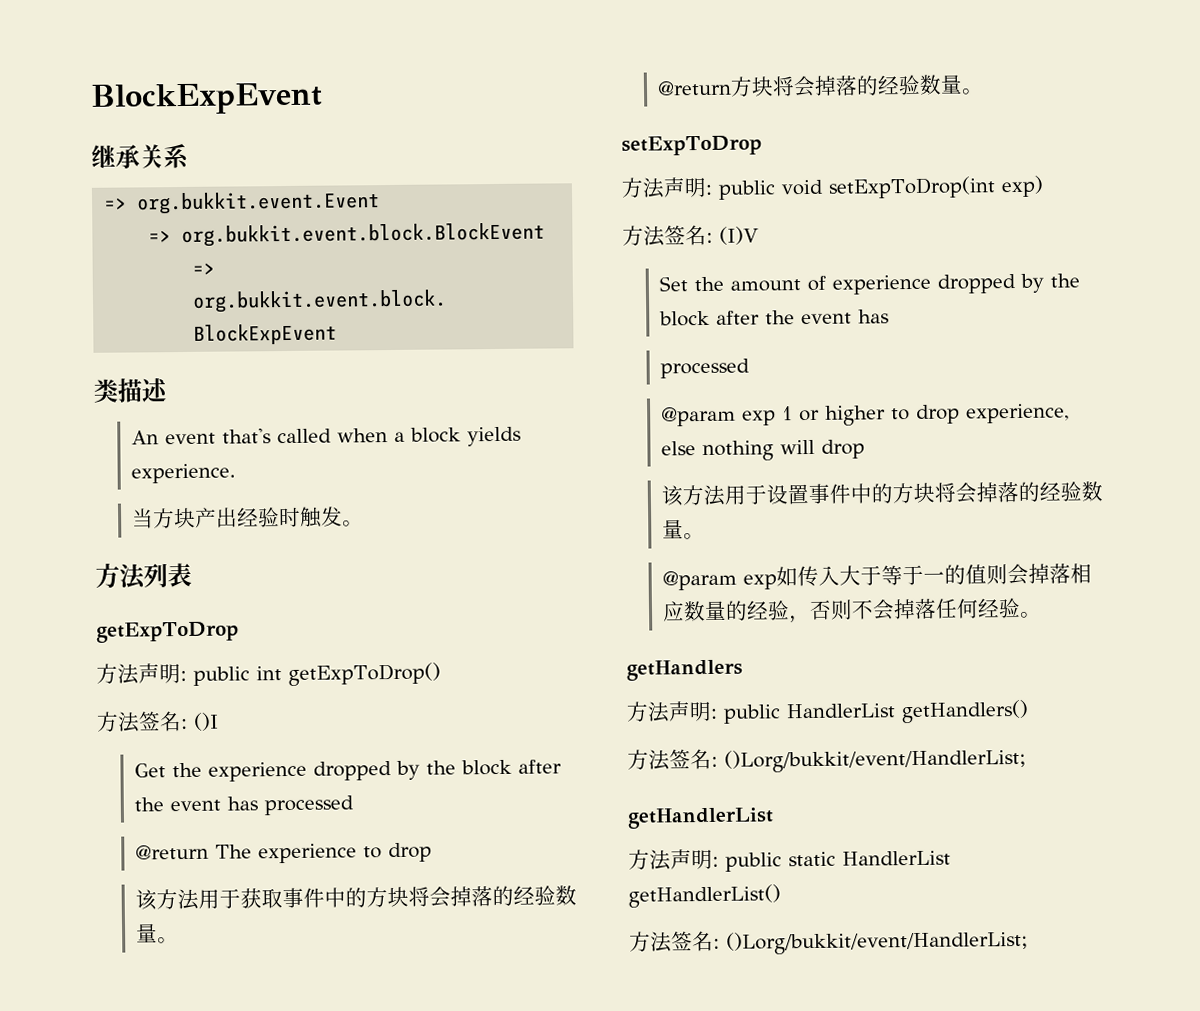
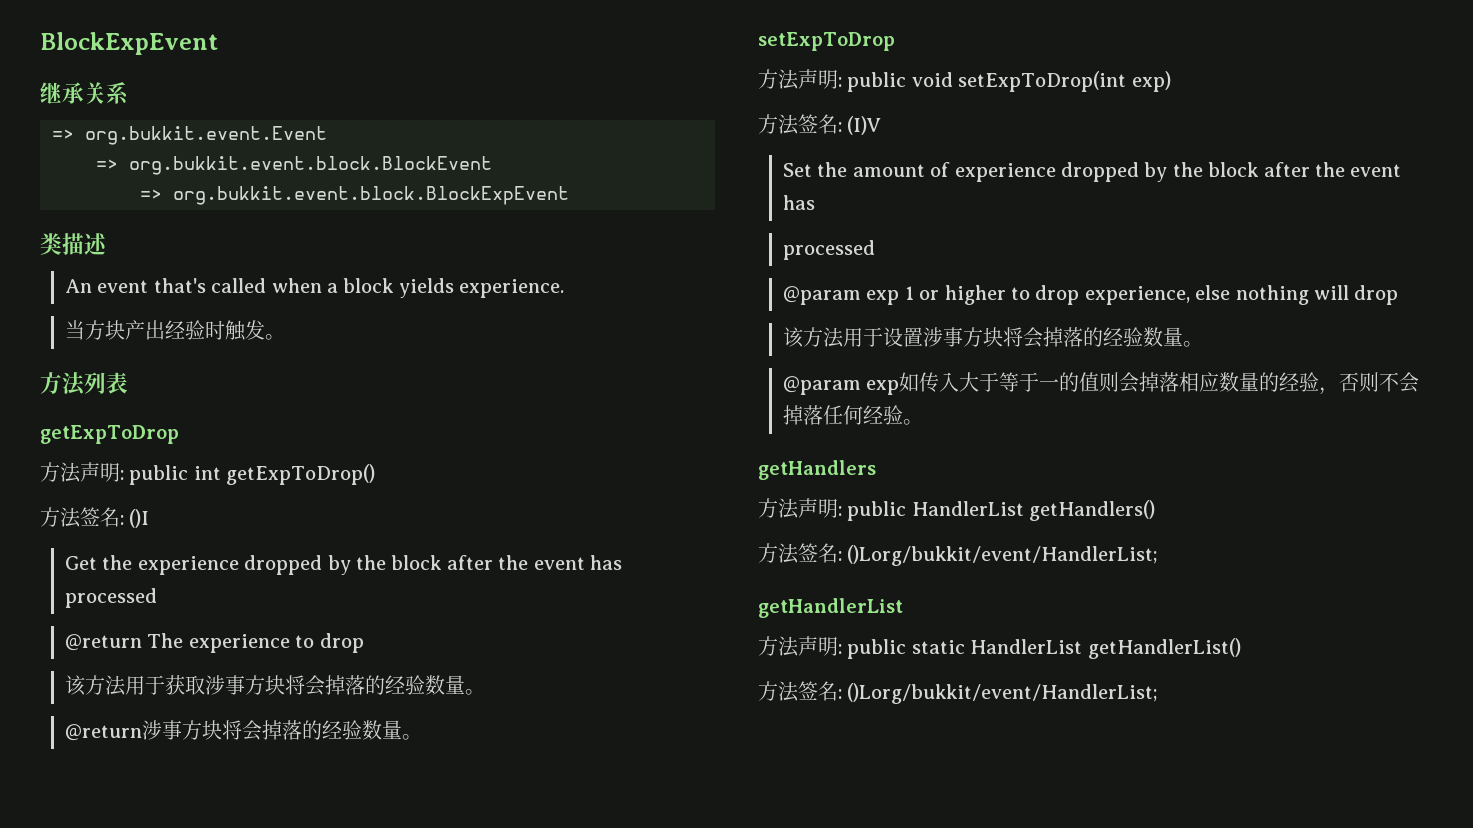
- 该方法用于获取事件中的方块将会掉落的经验数量。
+ 该方法用于获取涉事方块将会掉落的经验数量。
- @return方块将会掉落的经验数量。
+ @return涉事方块将会掉落的经验数量。
- 该方法用于设置事件中的方块将会掉落的经验数量。
+ 该方法用于设置涉事方块将会掉落的经验数量。

